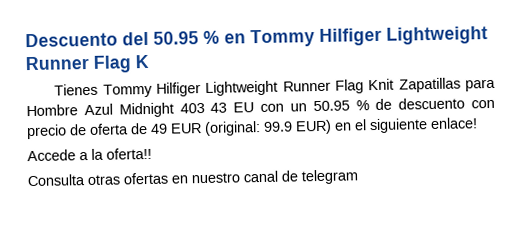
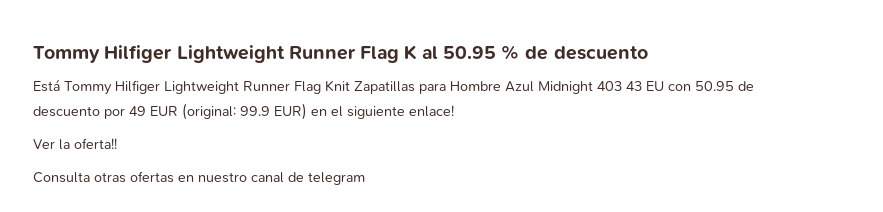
- Descuento del 50.95 % en Tommy Hilfiger Lightweight Runner Flag K
- Tienes Tommy Hilfiger Lightweight Runner Flag Knit Zapatillas para Hombre Azul Midnight 403 43 EU con un 50.95 % de descuento con precio de oferta de 49 EUR (original: 99.9 EUR) en el siguiente enlace!
+ Tommy Hilfiger Lightweight Runner Flag K al 50.95 % de descuento
+ Está Tommy Hilfiger Lightweight Runner Flag Knit Zapatillas para Hombre Azul Midnight 403 43 EU con 50.95 de descuento por 49 EUR (original: 99.9 EUR) en el siguiente enlace!
- Accede a la oferta!!
+ Ver la oferta!!

